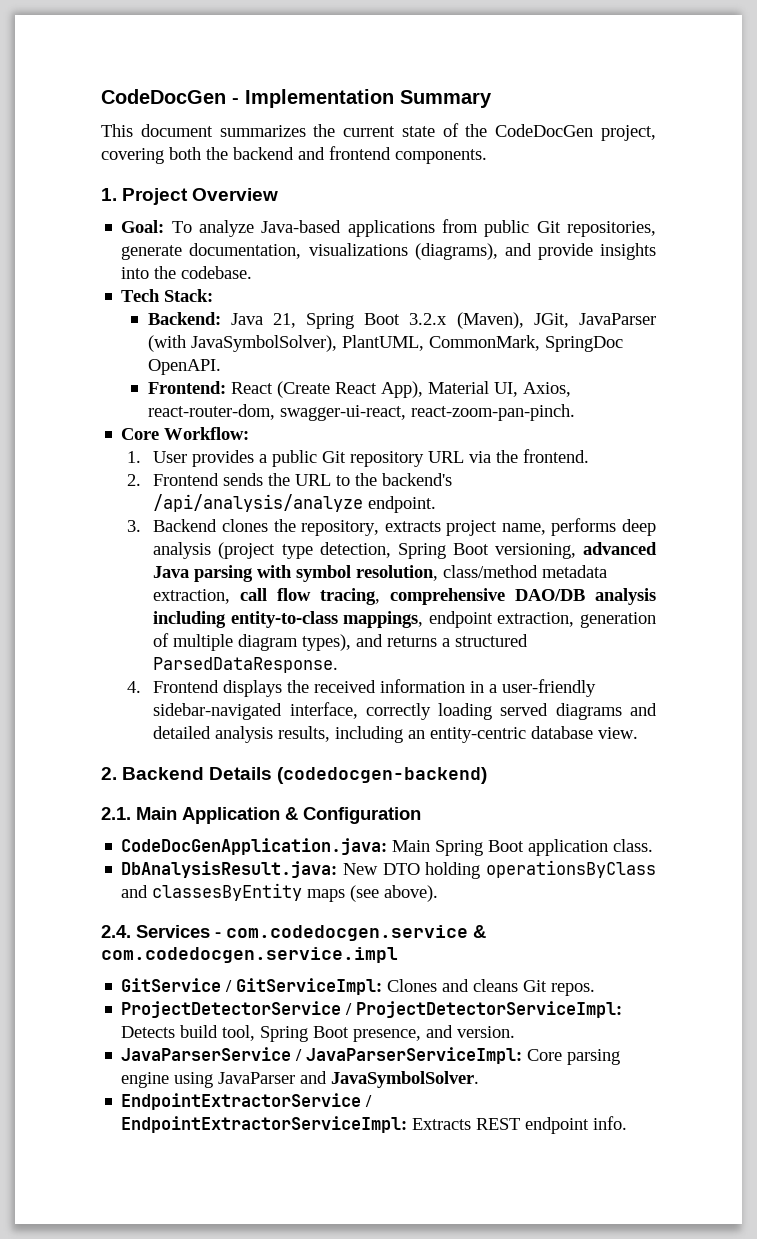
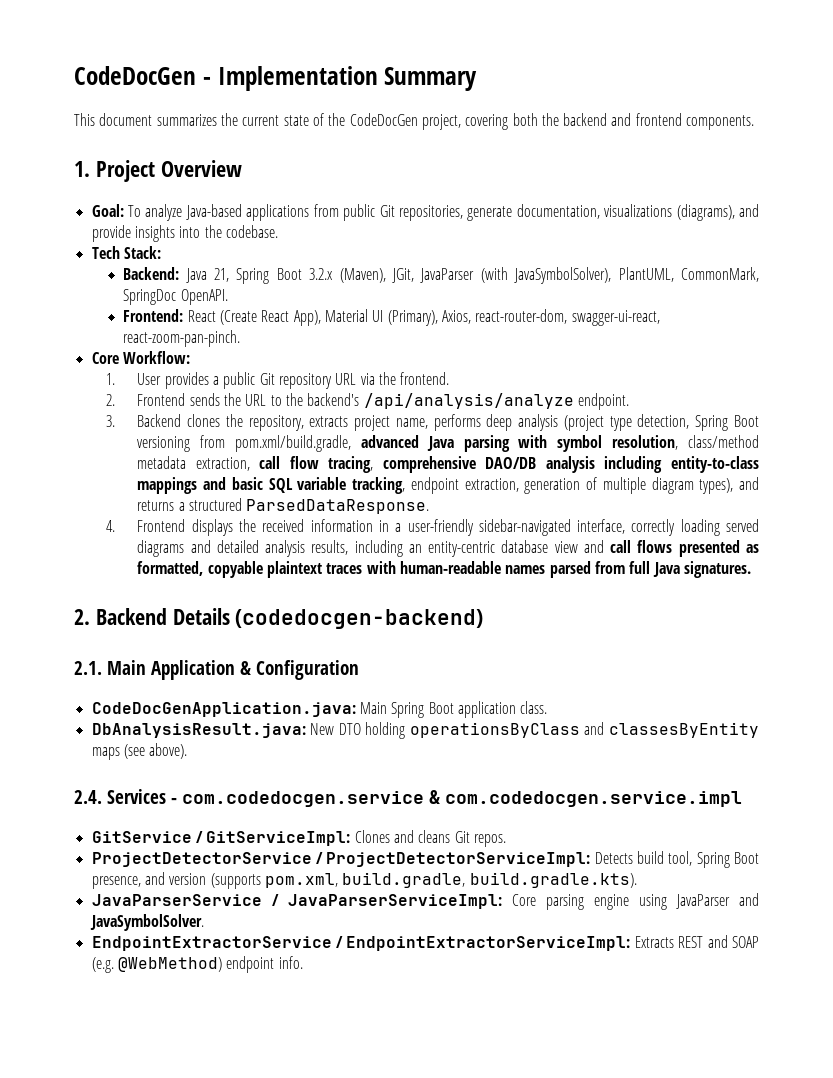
- Frontend: React (Create React App), Material UI, Axios, react-router-dom, swagger-ui-react, react-zoom-pan-pinch.
+ Frontend: React (Create React App), Material UI (Primary), Axios, react-router-dom, swagger-ui-react, react-zoom-pan-pinch.
- 3. Backend clones the repository, extracts project name, performs deep analysis (project type detection, Spring Boot versioning, advanced Java parsing with symbol resolution, class/method metadata extraction, call flow tracing, comprehensive DAO/DB analysis including entity-to-class mappings, endpoint extraction, generation of multiple diagram types), and returns a structured ParsedDataResponse.
+ 3. Backend clones the repository, extracts project name, performs deep analysis (project type detection, Spring Boot versioning from pom.xml/build.gradle, advanced Java parsing with symbol resolution, class/method metadata extraction, call flow tracing, comprehensive DAO/DB analysis including entity-to-class mappings and basic SQL variable tracking, endpoint extraction, generation of multiple diagram types), and returns a structured ParsedDataResponse.
- 4. Frontend displays the received information in a user-friendly sidebar-navigated interface, correctly loading served diagrams and detailed analysis results, including an entity-centric database view.
+ 4. Frontend displays the received information in a user-friendly sidebar-navigated interface, correctly loading served diagrams and detailed analysis results, including an entity-centric database view and call flows presented as formatted, copyable plaintext traces with human-readable names parsed from full Java signatures.
- ProjectDetectorService / ProjectDetectorServiceImpl: Detects build tool, Spring Boot presence, and version.
+ ProjectDetectorService / ProjectDetectorServiceImpl: Detects build tool, Spring Boot presence, and version (supports pom.xml, build.gradle, build.gradle.kts).
- EndpointExtractorService / EndpointExtractorServiceImpl: Extracts REST endpoint info.
+ EndpointExtractorService / EndpointExtractorServiceImpl: Extracts REST and SOAP (e.g. @WebMethod) endpoint info.

